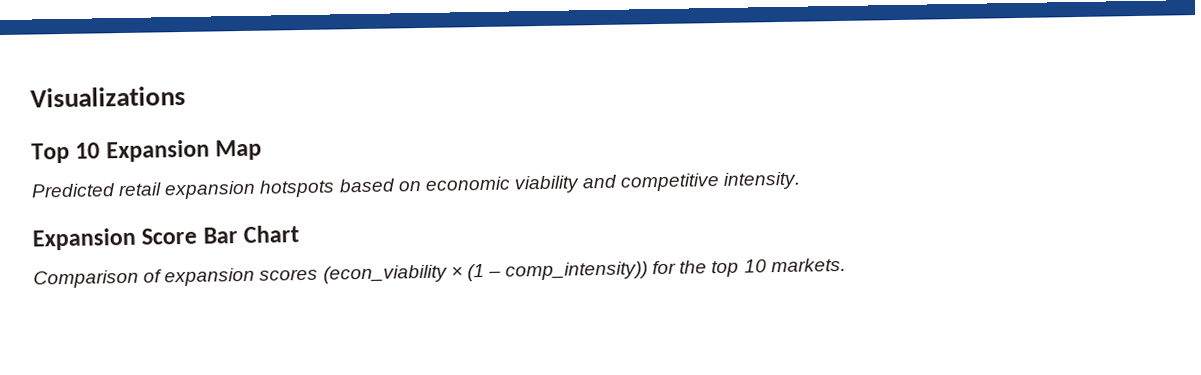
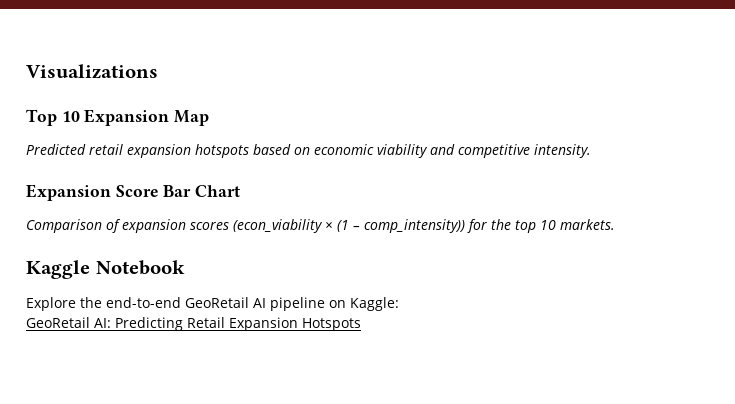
+ Kaggle Notebook
+ Explore the end-to-end GeoRetail AI pipeline on Kaggle:
+ GeoRetail AI: Predicting Retail Expansion Hotspots

